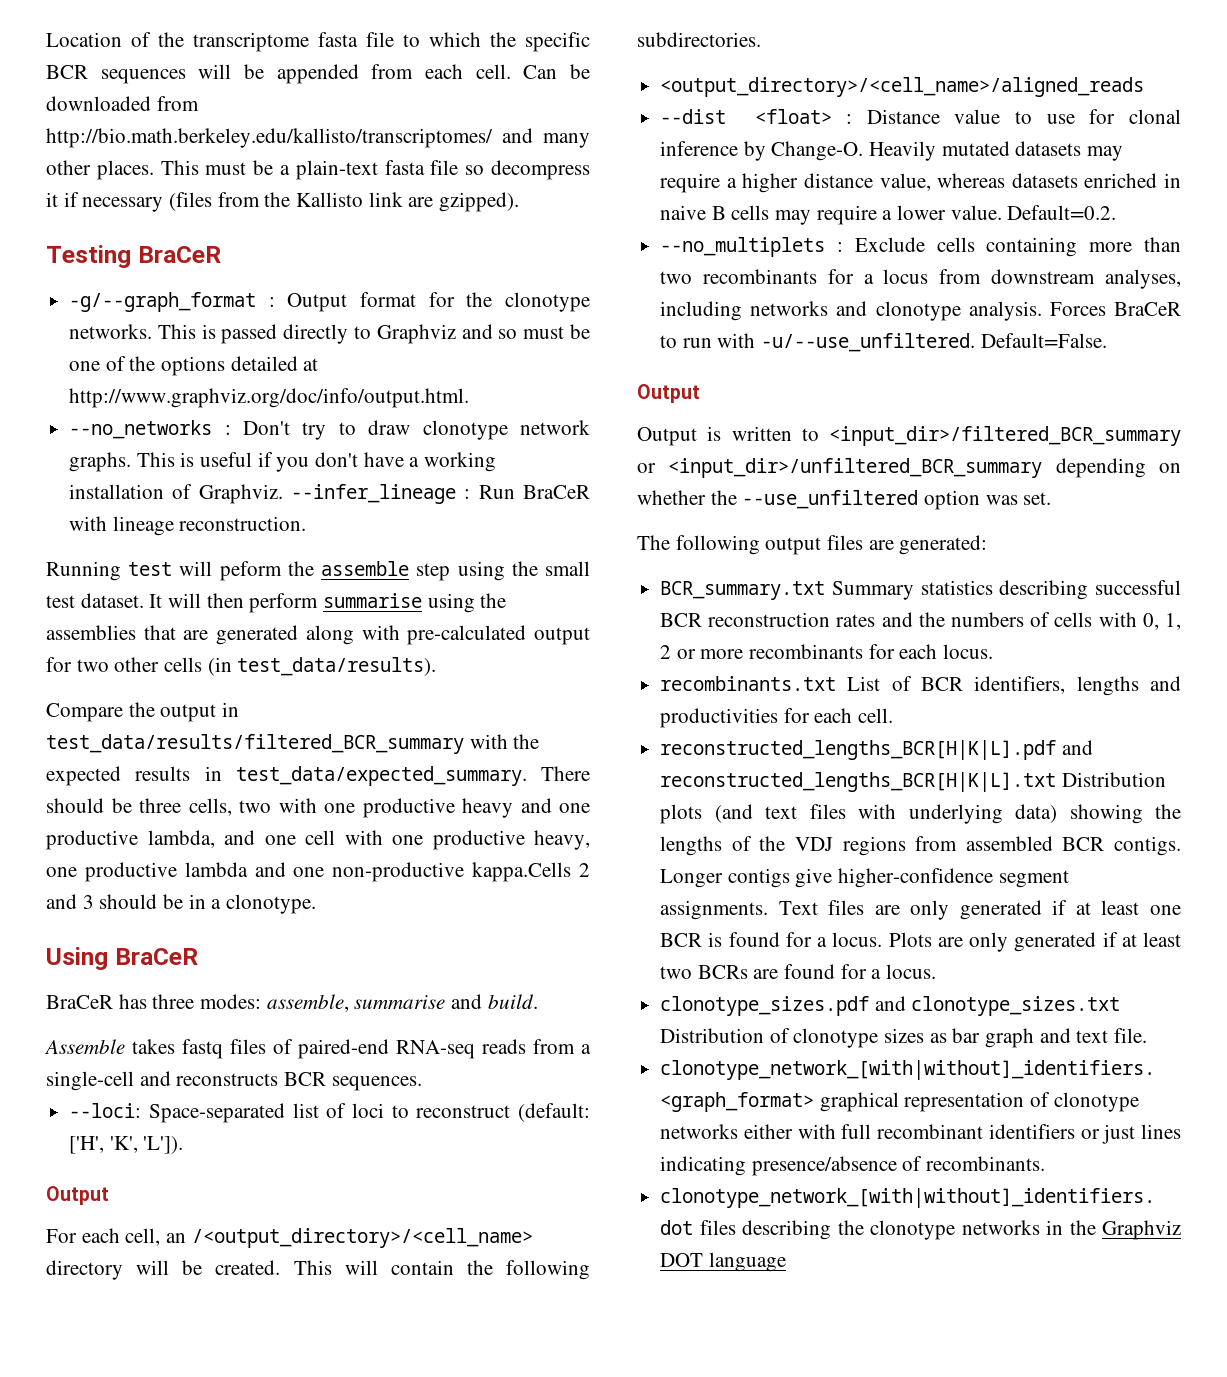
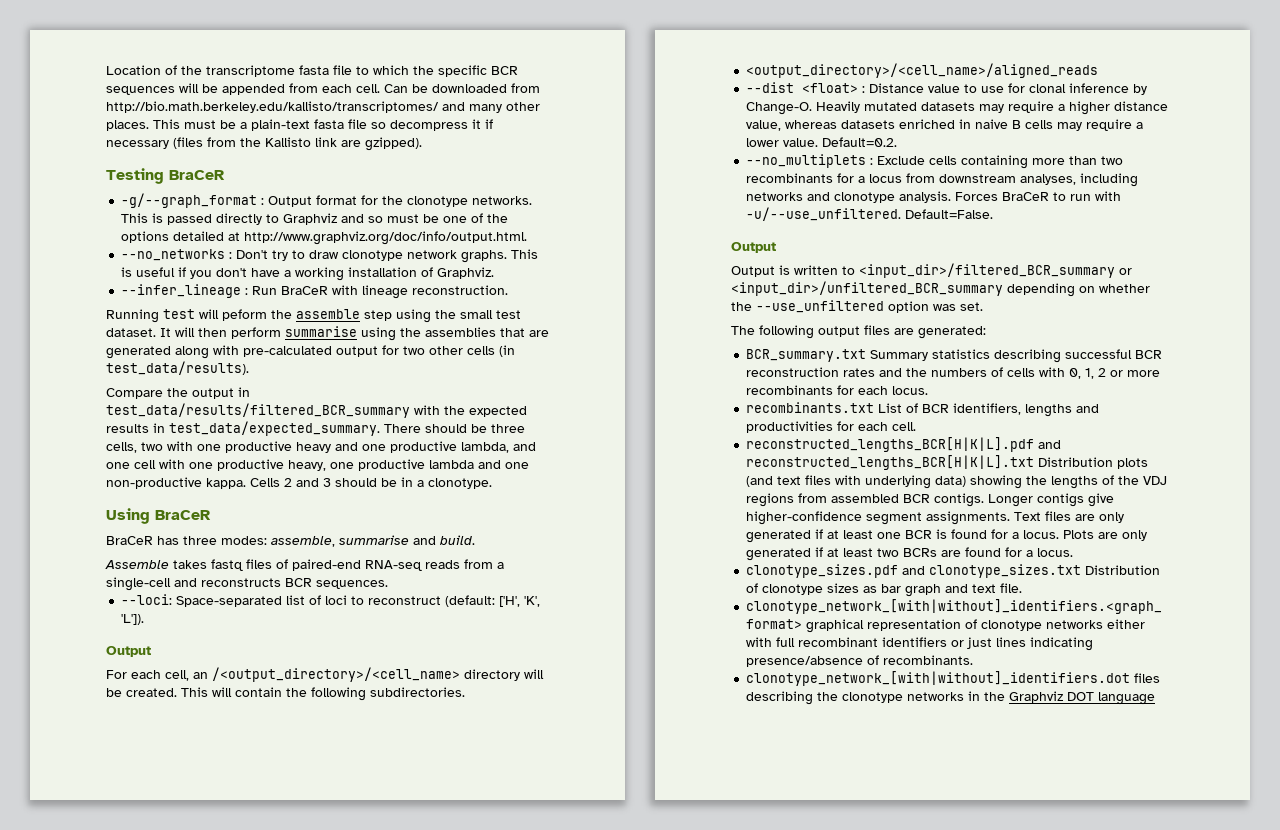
- This is useful if you don't have a working installation of Graphviz. --infer_lineage : Run BraCeR with lineage reconstruction.
+ This is useful if you don't have a working installation of Graphviz.
+ --infer_lineage : Run BraCeR with lineage reconstruction.
- There should be three cells, two with one productive heavy and one productive lambda, and one cell with one productive heavy, one productive lambda and one non-productive kappa.Cells 2 and 3 should be in a clonotype.
+ There should be three cells, two with one productive heavy and one productive lambda, and one cell with one productive heavy, one productive lambda and one non-productive kappa. Cells 2 and 3 should be in a clonotype.

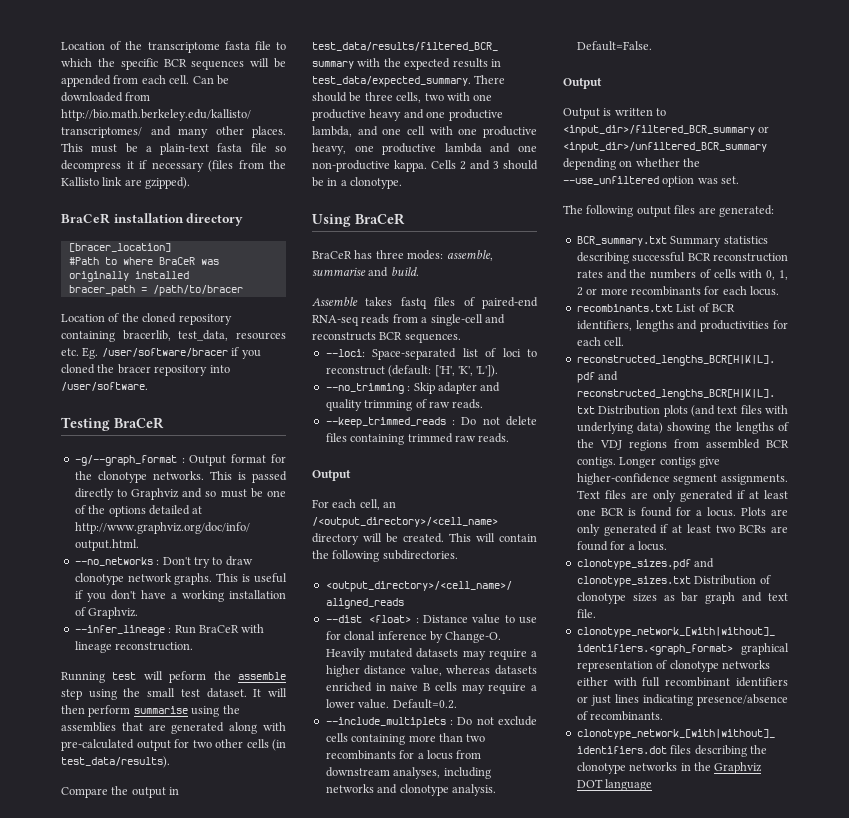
+ BraCeR installation directory
+ [bracer_location]
+ #Path to where BraCeR was originally installed
+ bracer_path = /path/to/bracer
+ Location of the cloned repository containing bracerlib, test_data, resources etc. Eg. /user/software/bracer if you cloned the bracer repository into /user/software.
+ --no_trimming : Skip adapter and quality trimming of raw reads.
+ --keep_trimmed_reads : Do not delete files containing trimmed raw reads.
- --no_multiplets : Exclude cells containing more than two recombinants for a locus from downstream analyses, including networks and clonotype analysis.
+ --include_multiplets : Do not exclude cells containing more than two recombinants for a locus from downstream analyses, including networks and clonotype analysis.
- Forces BraCeR to run with -u/--use_unfiltered.

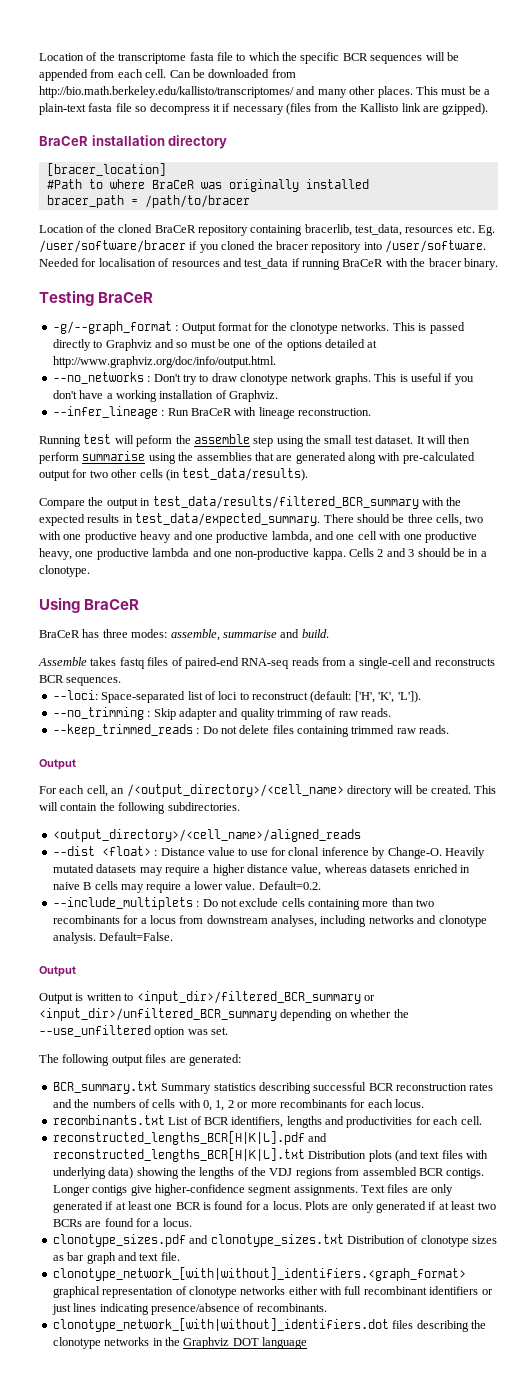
- Location of the cloned repository containing bracerlib, test_data, resources etc. Eg. /user/software/bracer if you cloned the bracer repository into /user/software.
+ Location of the cloned BraCeR repository containing bracerlib, test_data, resources etc. Eg. /user/software/bracer if you cloned the bracer repository into /user/software. Needed for localisation of resources and test_data if running BraCeR with the bracer binary.

